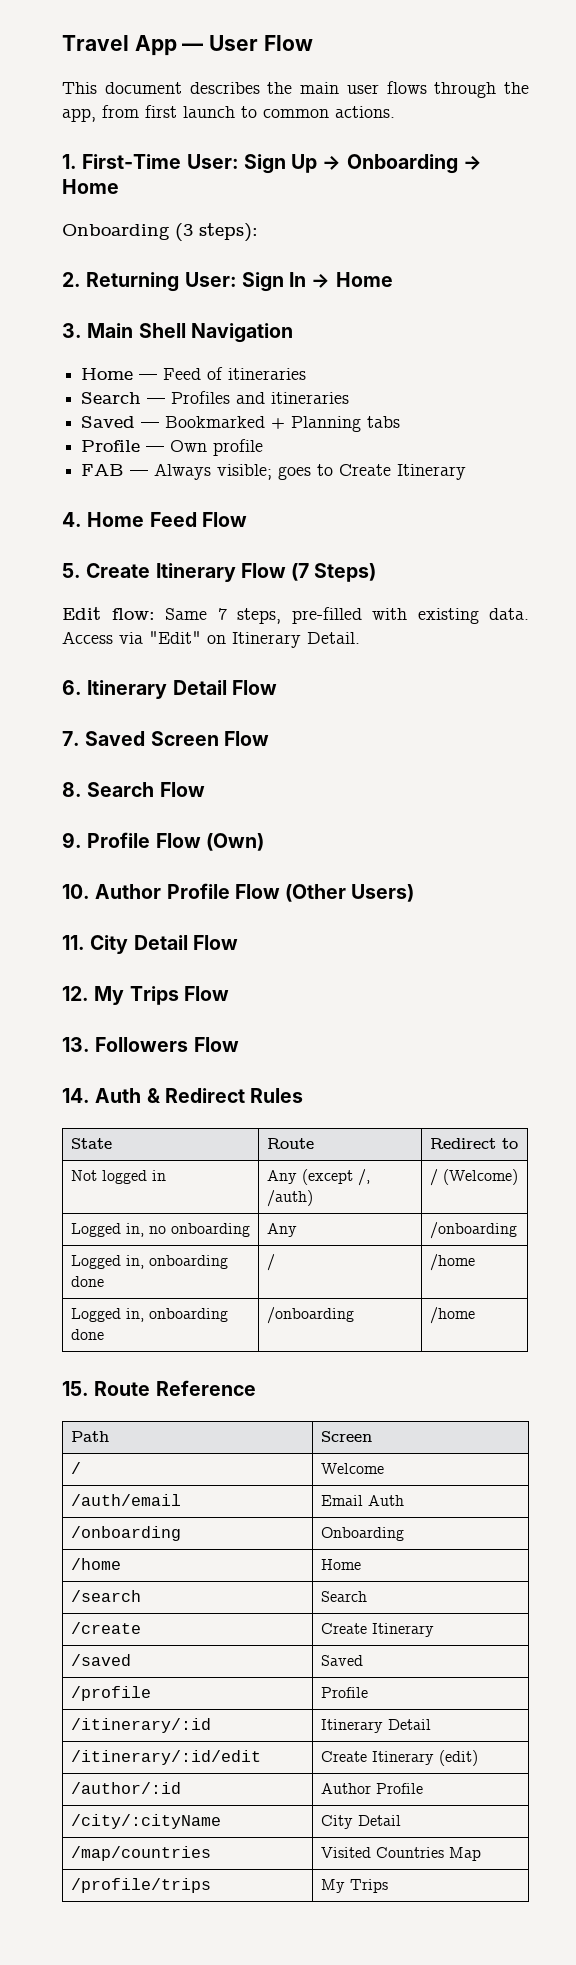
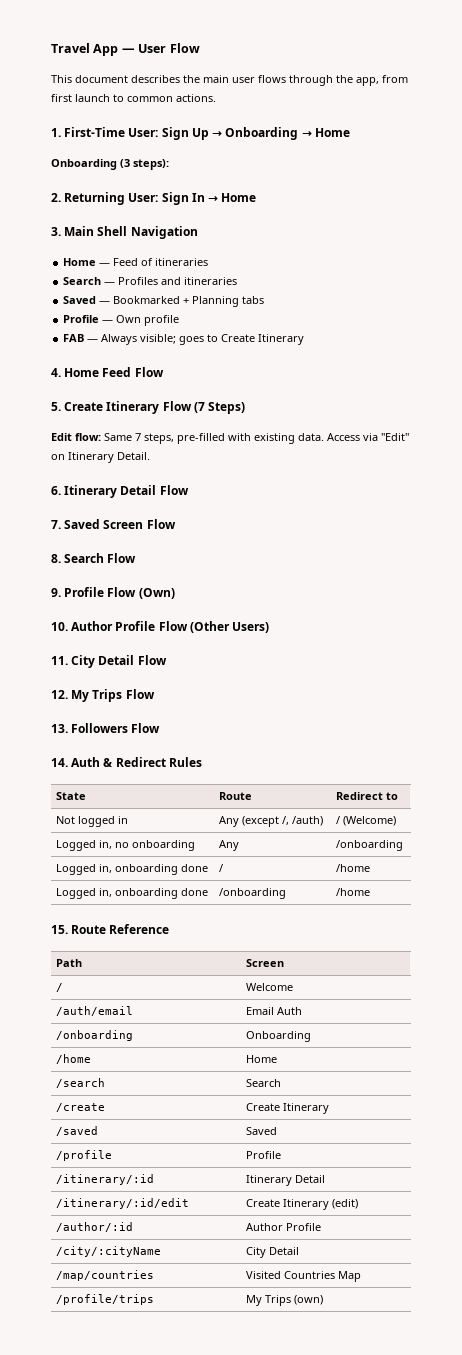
- /profile/trips | My Trips
+ /profile/trips | My Trips (own)

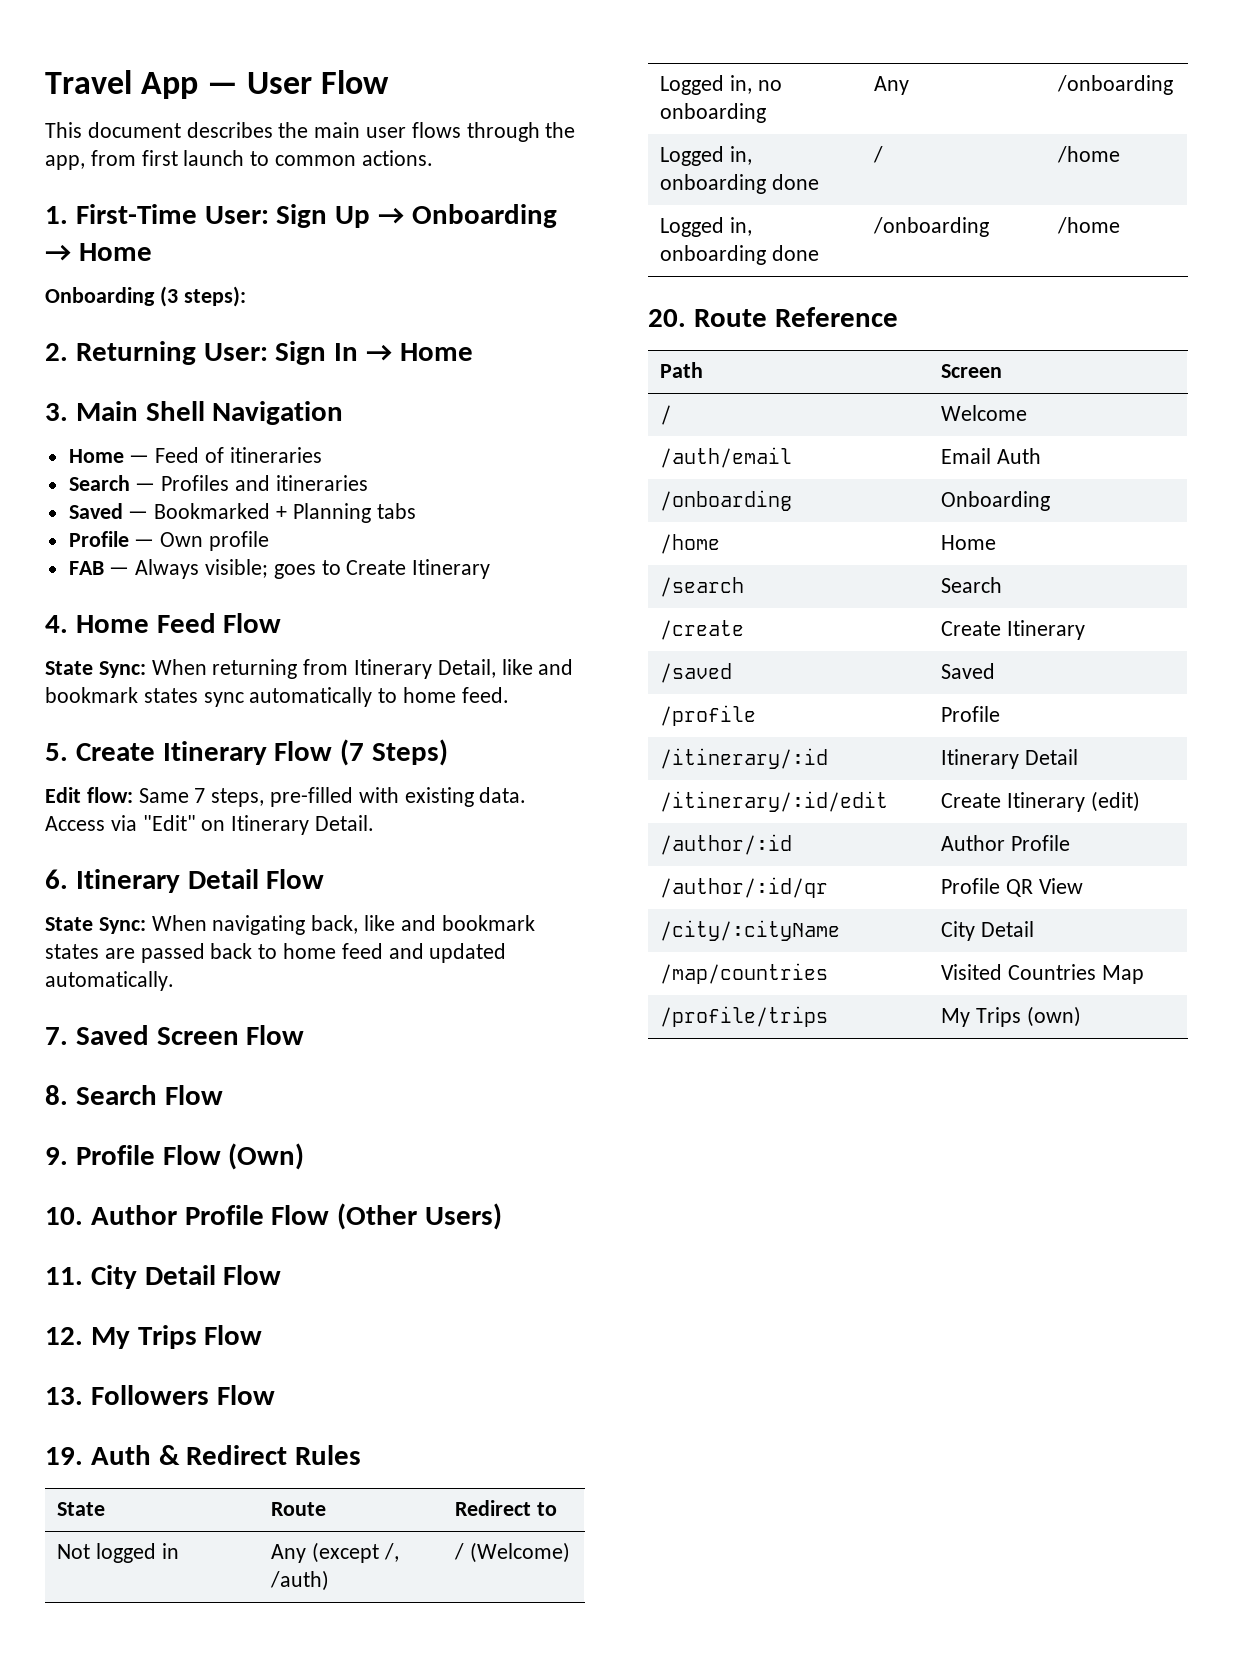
+ State Sync: When returning from Itinerary Detail, like and bookmark states sync automatically to home feed.
+ State Sync: When navigating back, like and bookmark states are passed back to home feed and updated automatically.
- 14. Auth & Redirect Rules
+ 19. Auth & Redirect Rules
- 15. Route Reference
+ 20. Route Reference
+ /author/:id/qr | Profile QR View

